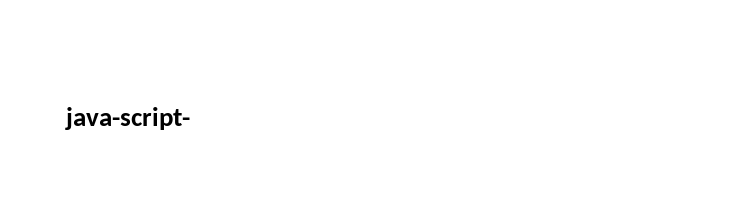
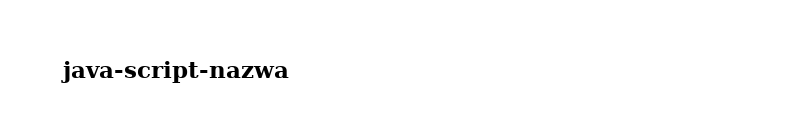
- java-script-
+ java-script-nazwa

